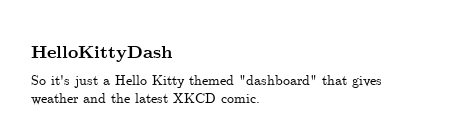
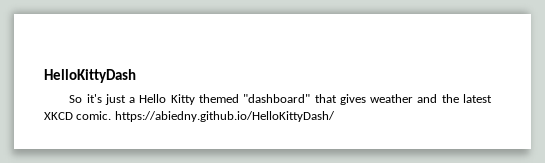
- So it's just a Hello Kitty themed "dashboard" that gives weather and the latest XKCD comic.
+ So it's just a Hello Kitty themed "dashboard" that gives weather and the latest XKCD comic. https://abiedny.github.io/HelloKittyDash/

